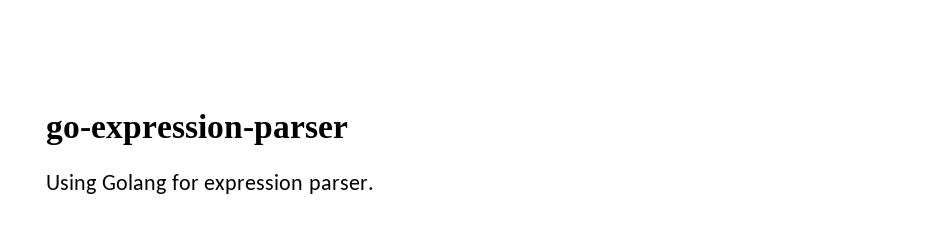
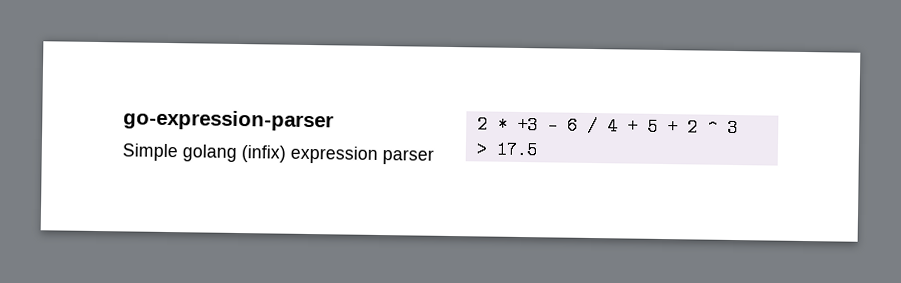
- Using Golang for expression parser.
+ Simple golang (infix) expression parser
+ 2 * +3 - 6 / 4 + 5 + 2 ^ 3
+ > 17.5

